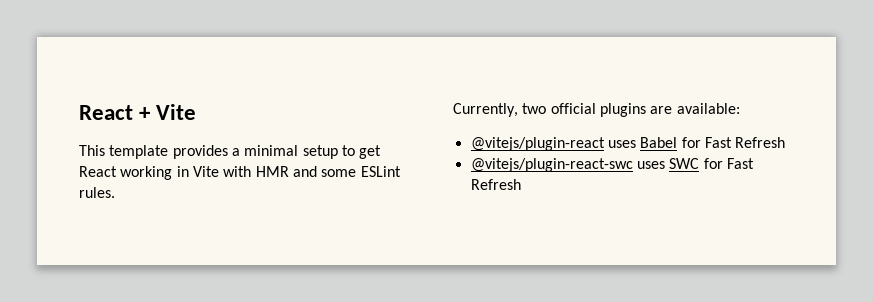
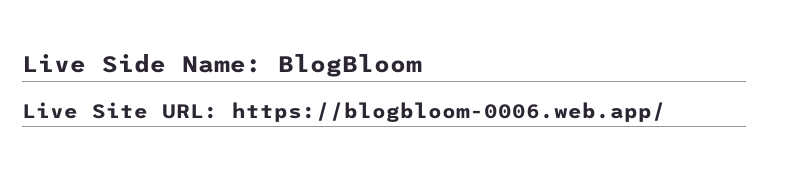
- React + Vite
- This template provides a minimal setup to get React working in Vite with HMR and some ESLint rules.
- Currently, two official plugins are available:
- @vitejs/plugin-react uses Babel for Fast Refresh
- @vitejs/plugin-react-swc uses SWC for Fast Refresh
+ Live Side Name: BlogBloom
+ Live Site URL: https://blogbloom-0006.web.app/

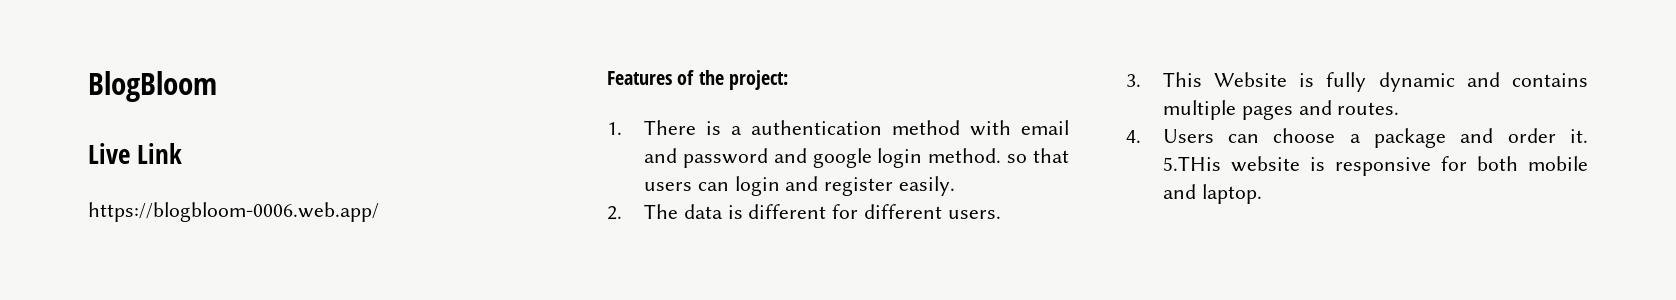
- Live Side Name: BlogBloom
+ BlogBloom
- Live Site URL: https://blogbloom-0006.web.app/
+ Live Link
+ https://blogbloom-0006.web.app/
+ Features of the project:
+ 1. There is a authentication method with email and password and google login method. so that users can login and register easily.
+ 2. The data is different for different users.
+ 3. This Website is fully dynamic and contains multiple pages and routes.
+ 4. Users can choose a package and order it. 5.THis website is responsive for both mobile and laptop.

